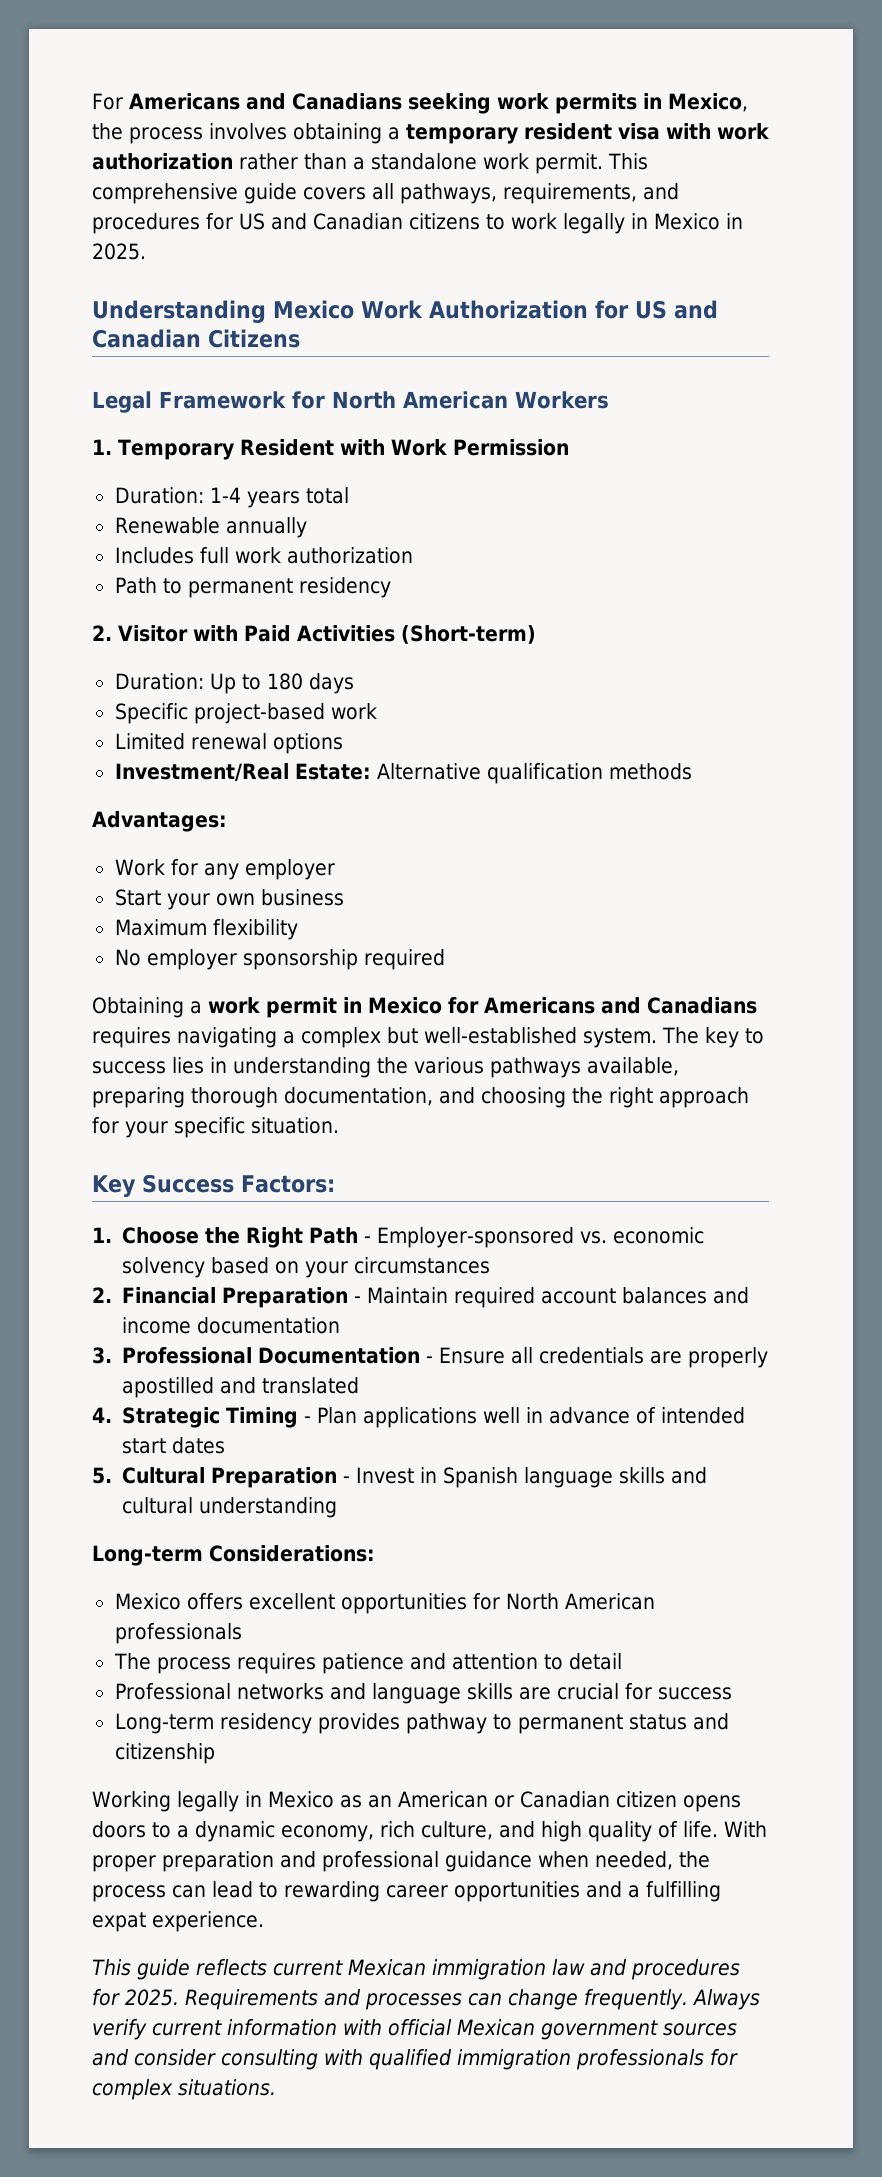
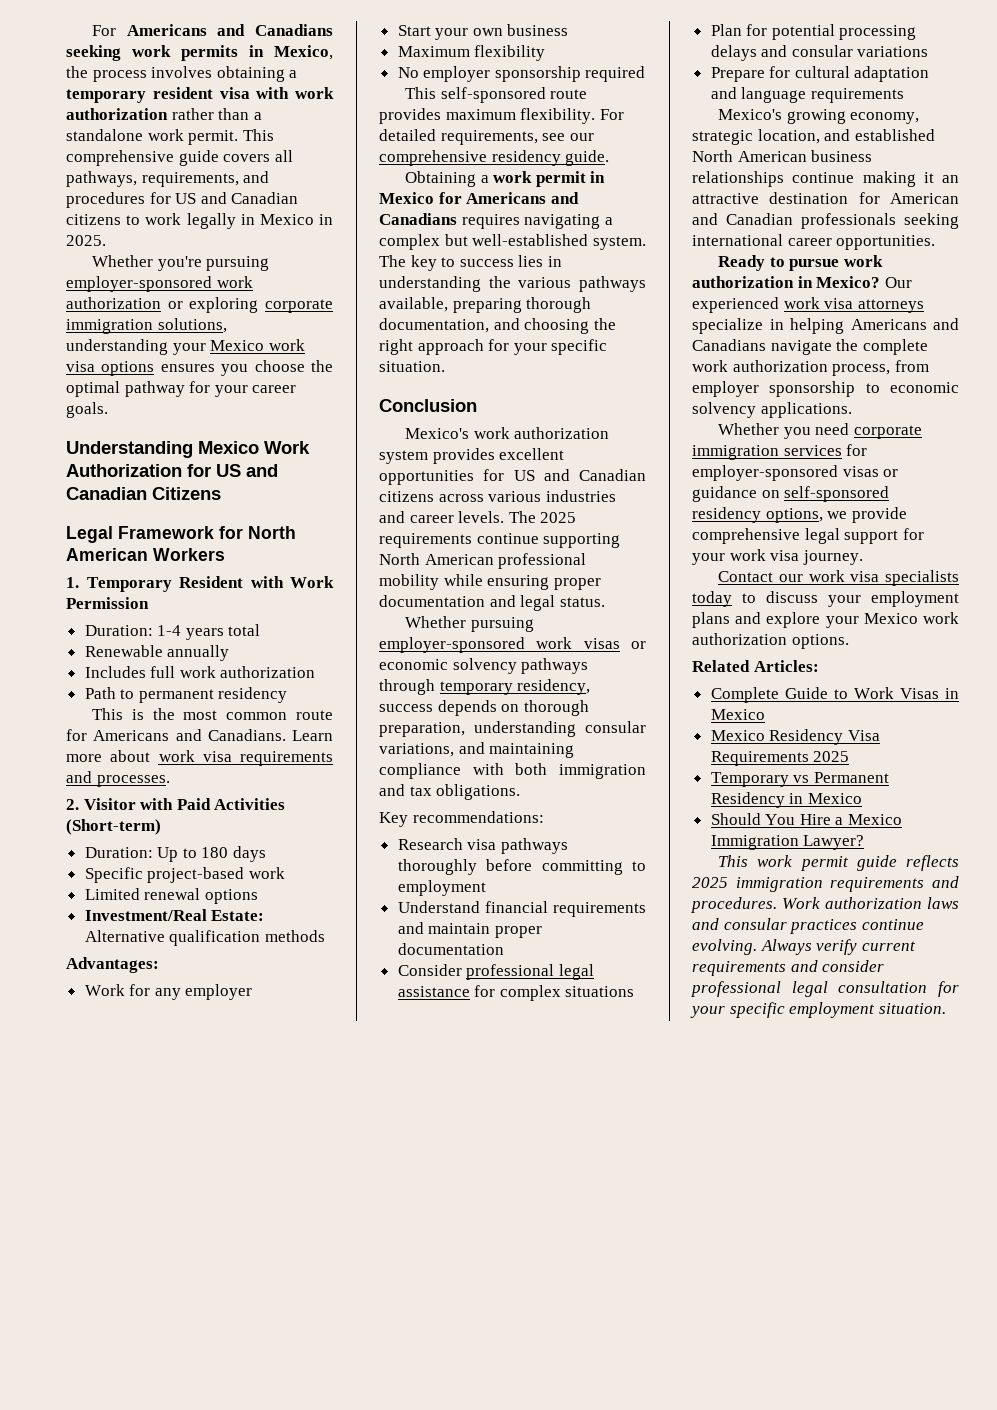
+ Whether you're pursuing employer-sponsored work authorization or exploring corporate immigration solutions, understanding your Mexico work visa options ensures you choose the optimal pathway for your career goals.
+ This is the most common route for Americans and Canadians. Learn more about work visa requirements and processes.
+ This self-sponsored route provides maximum flexibility. For detailed requirements, see our comprehensive residency guide.
- Key Success Factors:
- 1. Choose the Right Path - Employer-sponsored vs. economic solvency based on your circumstances
- 2. Financial Preparation - Maintain required account balances and income documentation
- 3. Professional Documentation - Ensure all credentials are properly apostilled and translated
- 4. Strategic Timing - Plan applications well in advance of intended start dates
- 5. Cultural Preparation - Invest in Spanish language skills and cultural understanding
- Long-term Considerations:
- Mexico offers excellent opportunities for North American professionals
- The process requires patience and attention to detail
- Professional networks and language skills are crucial for success
- Long-term residency provides pathway to permanent status and citizenship
- Working legally in Mexico as an American or Canadian citizen opens doors to a dynamic economy, rich culture, and high quality of life. With proper preparation and professional guidance when needed, the process can lead to rewarding career opportunities and a fulfilling expat experience.
- This guide reflects current Mexican immigration law and procedures for 2025. Requirements and processes can change frequently. Always verify current information with official Mexican government sources and consider consulting with qualified immigration professionals for complex situations.
+ Conclusion
+ Mexico's work authorization system provides excellent opportunities for US and Canadian citizens across various industries and career levels. The 2025 requirements continue supporting North American professional mobility while ensuring proper documentation and legal status.
+ Whether pursuing employer-sponsored work visas or economic solvency pathways through temporary residency, success depends on thorough preparation, understanding consular variations, and maintaining compliance with both immigration and tax obligations.
+ Key recommendations:
+ Research visa pathways thoroughly before committing to employment
+ Understand financial requirements and maintain proper documentation
+ Consider professional legal assistance for complex situations
+ Plan for potential processing delays and consular variations
+ Prepare for cultural adaptation and language requirements
+ Mexico's growing economy, strategic location, and established North American business relationships continue making it an attractive destination for American and Canadian professionals seeking international career opportunities.
+ Ready to pursue work authorization in Mexico? Our experienced work visa attorneys specialize in helping Americans and Canadians navigate the complete work authorization process, from employer sponsorship to economic solvency applications.
+ Whether you need corporate immigration services for employer-sponsored visas or guidance on self-sponsored residency options, we provide comprehensive legal support for your work visa journey.
+ Contact our work visa specialists today to discuss your employment plans and explore your Mexico work authorization options.
+ Related Articles:
+ Complete Guide to Work Visas in Mexico
+ Mexico Residency Visa Requirements 2025
+ Temporary vs Permanent Residency in Mexico
+ Should You Hire a Mexico Immigration Lawyer?
+ This work permit guide reflects 2025 immigration requirements and procedures. Work authorization laws and consular practices continue evolving. Always verify current requirements and consider professional legal consultation for your specific employment situation.

